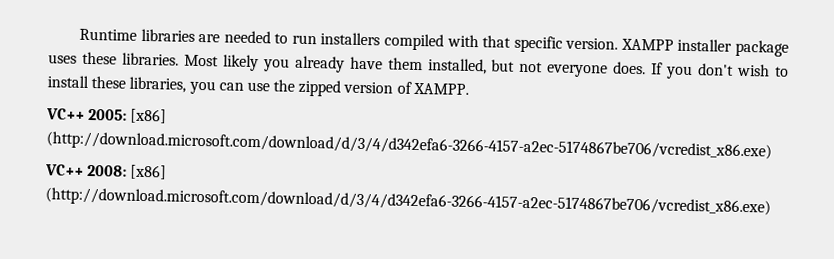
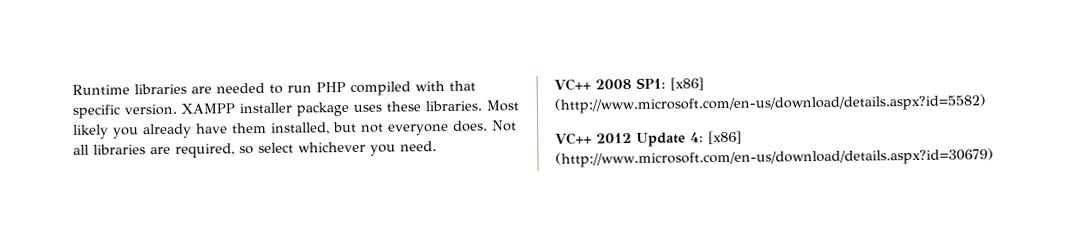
- Runtime libraries are needed to run installers compiled with that specific version.
+ Runtime libraries are needed to run PHP compiled with that specific version.
- If you don't wish to install these libraries, you can use the zipped version of XAMPP.
- VC++ 2005: [x86] (http://download.microsoft.com/download/d/3/4/d342efa6-3266-4157-a2ec-5174867be706/vcredist_x86.exe)
- VC++ 2008: [x86] (http://download.microsoft.com/download/d/3/4/d342efa6-3266-4157-a2ec-5174867be706/vcredist_x86.exe)
+ Not all libraries are required, so select whichever you need.
+ VC++ 2008 SP1: [x86] (http://www.microsoft.com/en-us/download/details.aspx?id=5582)
+ VC++ 2012 Update 4: [x86] (http://www.microsoft.com/en-us/download/details.aspx?id=30679)

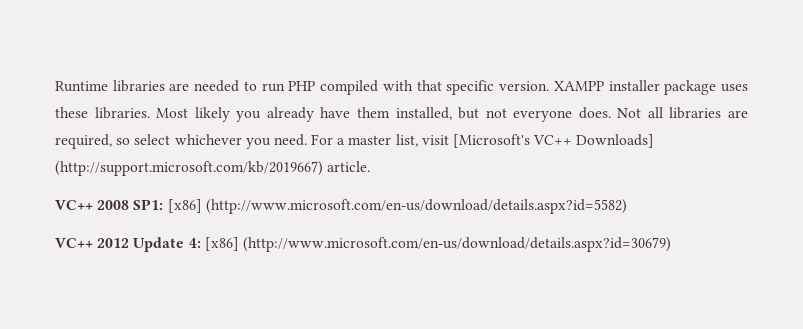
+ For a master list, visit [Microsoft's VC++ Downloads] (http://support.microsoft.com/kb/2019667) article.

